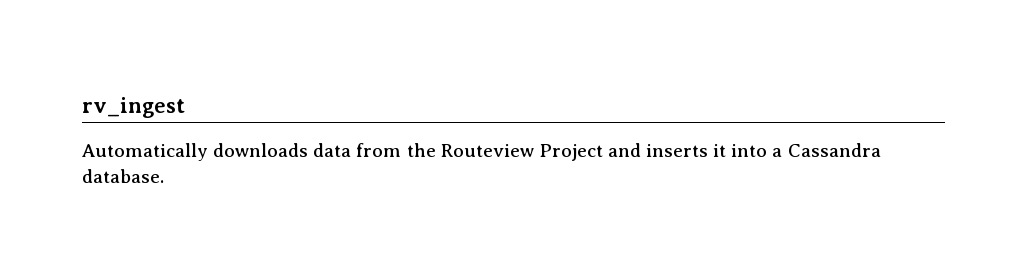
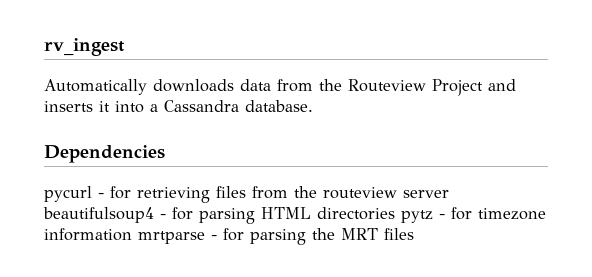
+ Dependencies
+ pycurl - for retrieving files from the routeview server beautifulsoup4 - for parsing HTML directories pytz - for timezone information mrtparse - for parsing the MRT files

